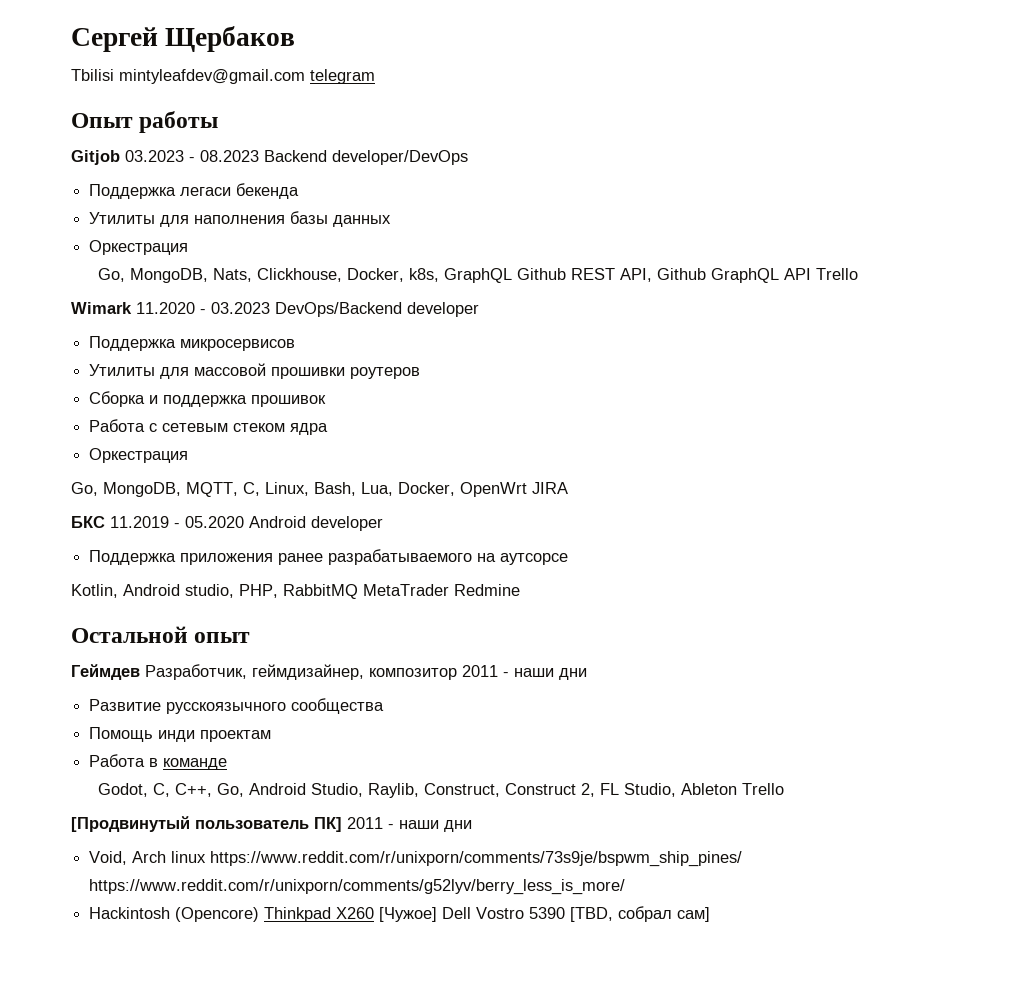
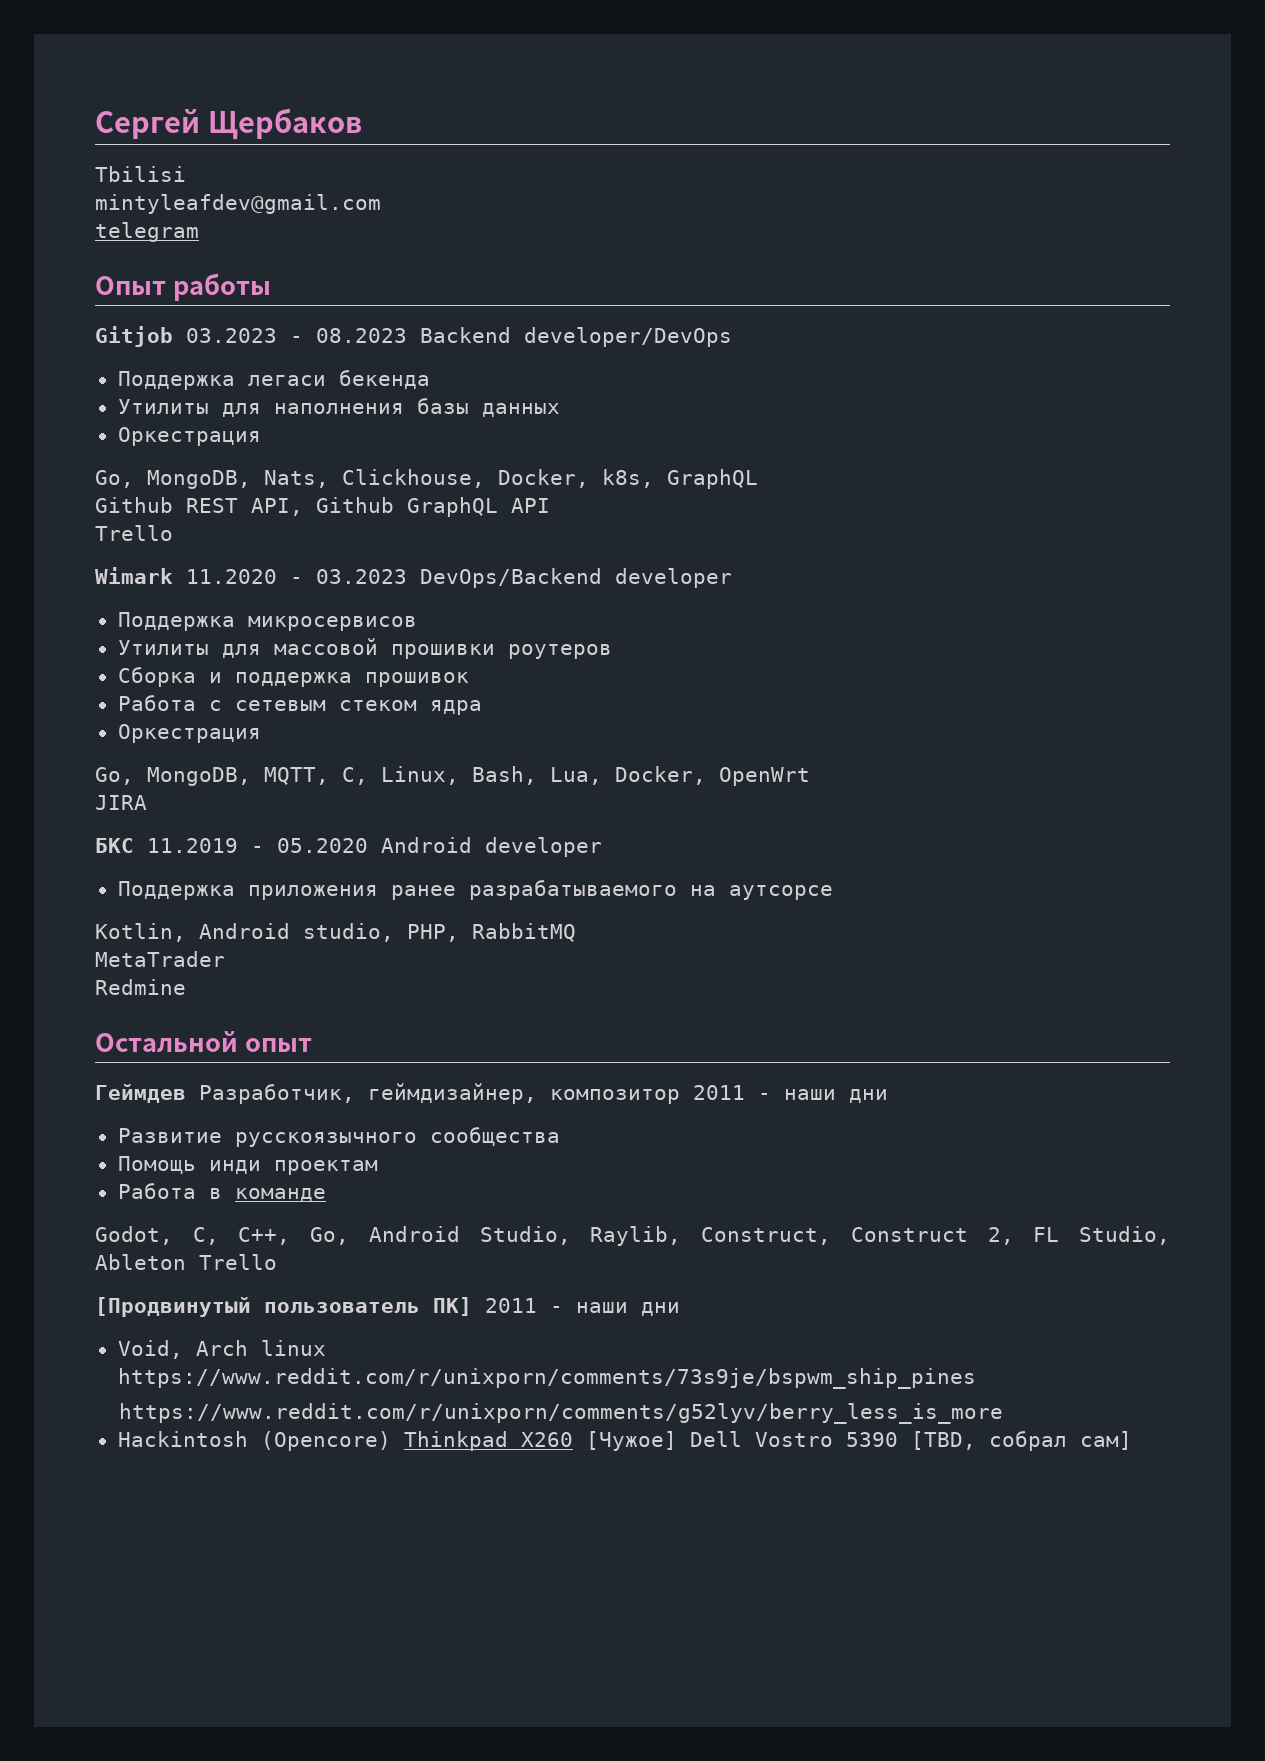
- Tbilisi mintyleafdev@gmail.com telegram
+ Tbilisi
+ mintyleafdev@gmail.com
+ telegram
- Go, MongoDB, Nats, Clickhouse, Docker, k8s, GraphQL Github REST API, Github GraphQL API Trello
+ Go, MongoDB, Nats, Clickhouse, Docker, k8s, GraphQL
+ Github REST API, Github GraphQL API
+ Trello
- Go, MongoDB, MQTT, C, Linux, Bash, Lua, Docker, OpenWrt JIRA
+ Go, MongoDB, MQTT, C, Linux, Bash, Lua, Docker, OpenWrt
+ JIRA
- Kotlin, Android studio, PHP, RabbitMQ MetaTrader Redmine
+ Kotlin, Android studio, PHP, RabbitMQ
+ MetaTrader
+ Redmine
- Void, Arch linux https://www.reddit.com/r/unixporn/comments/73s9je/bspwm_ship_pines/ https://www.reddit.com/r/unixporn/comments/g52lyv/berry_less_is_more/
+ Void, Arch linux https://www.reddit.com/r/unixporn/comments/73s9je/bspwm_ship_pines
+ https://www.reddit.com/r/unixporn/comments/g52lyv/berry_less_is_more

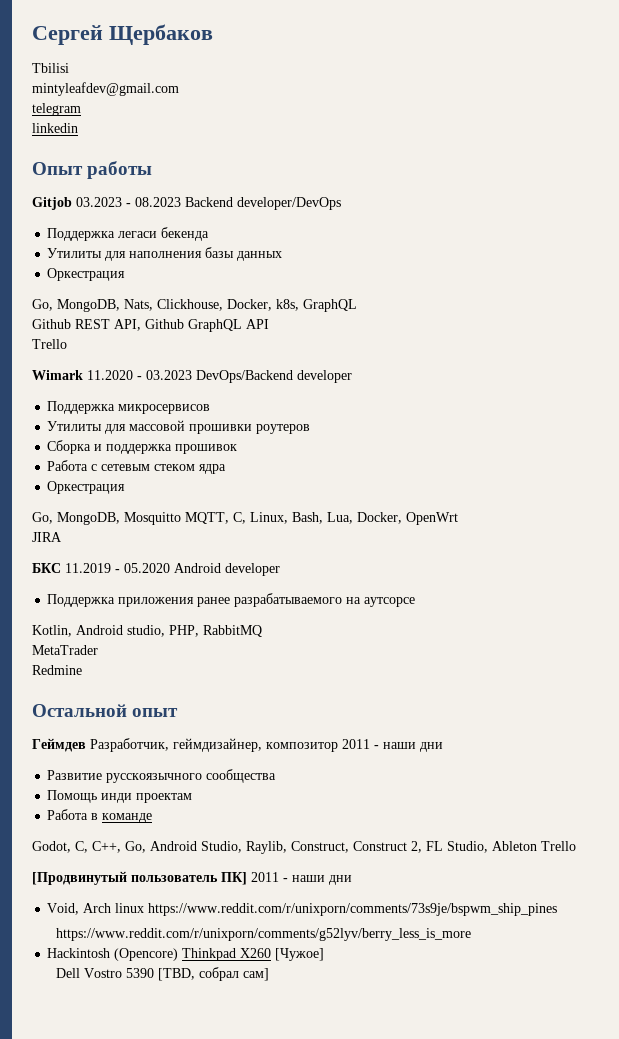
+ linkedin
- Go, MongoDB, MQTT, C, Linux, Bash, Lua, Docker, OpenWrt
+ Go, MongoDB, Mosquitto MQTT, C, Linux, Bash, Lua, Docker, OpenWrt
- Hackintosh (Opencore) Thinkpad X260 [Чужое] Dell Vostro 5390 [TBD, собрал сам]
+ Hackintosh (Opencore) Thinkpad X260 [Чужое]
+ Dell Vostro 5390 [TBD, собрал сам]

